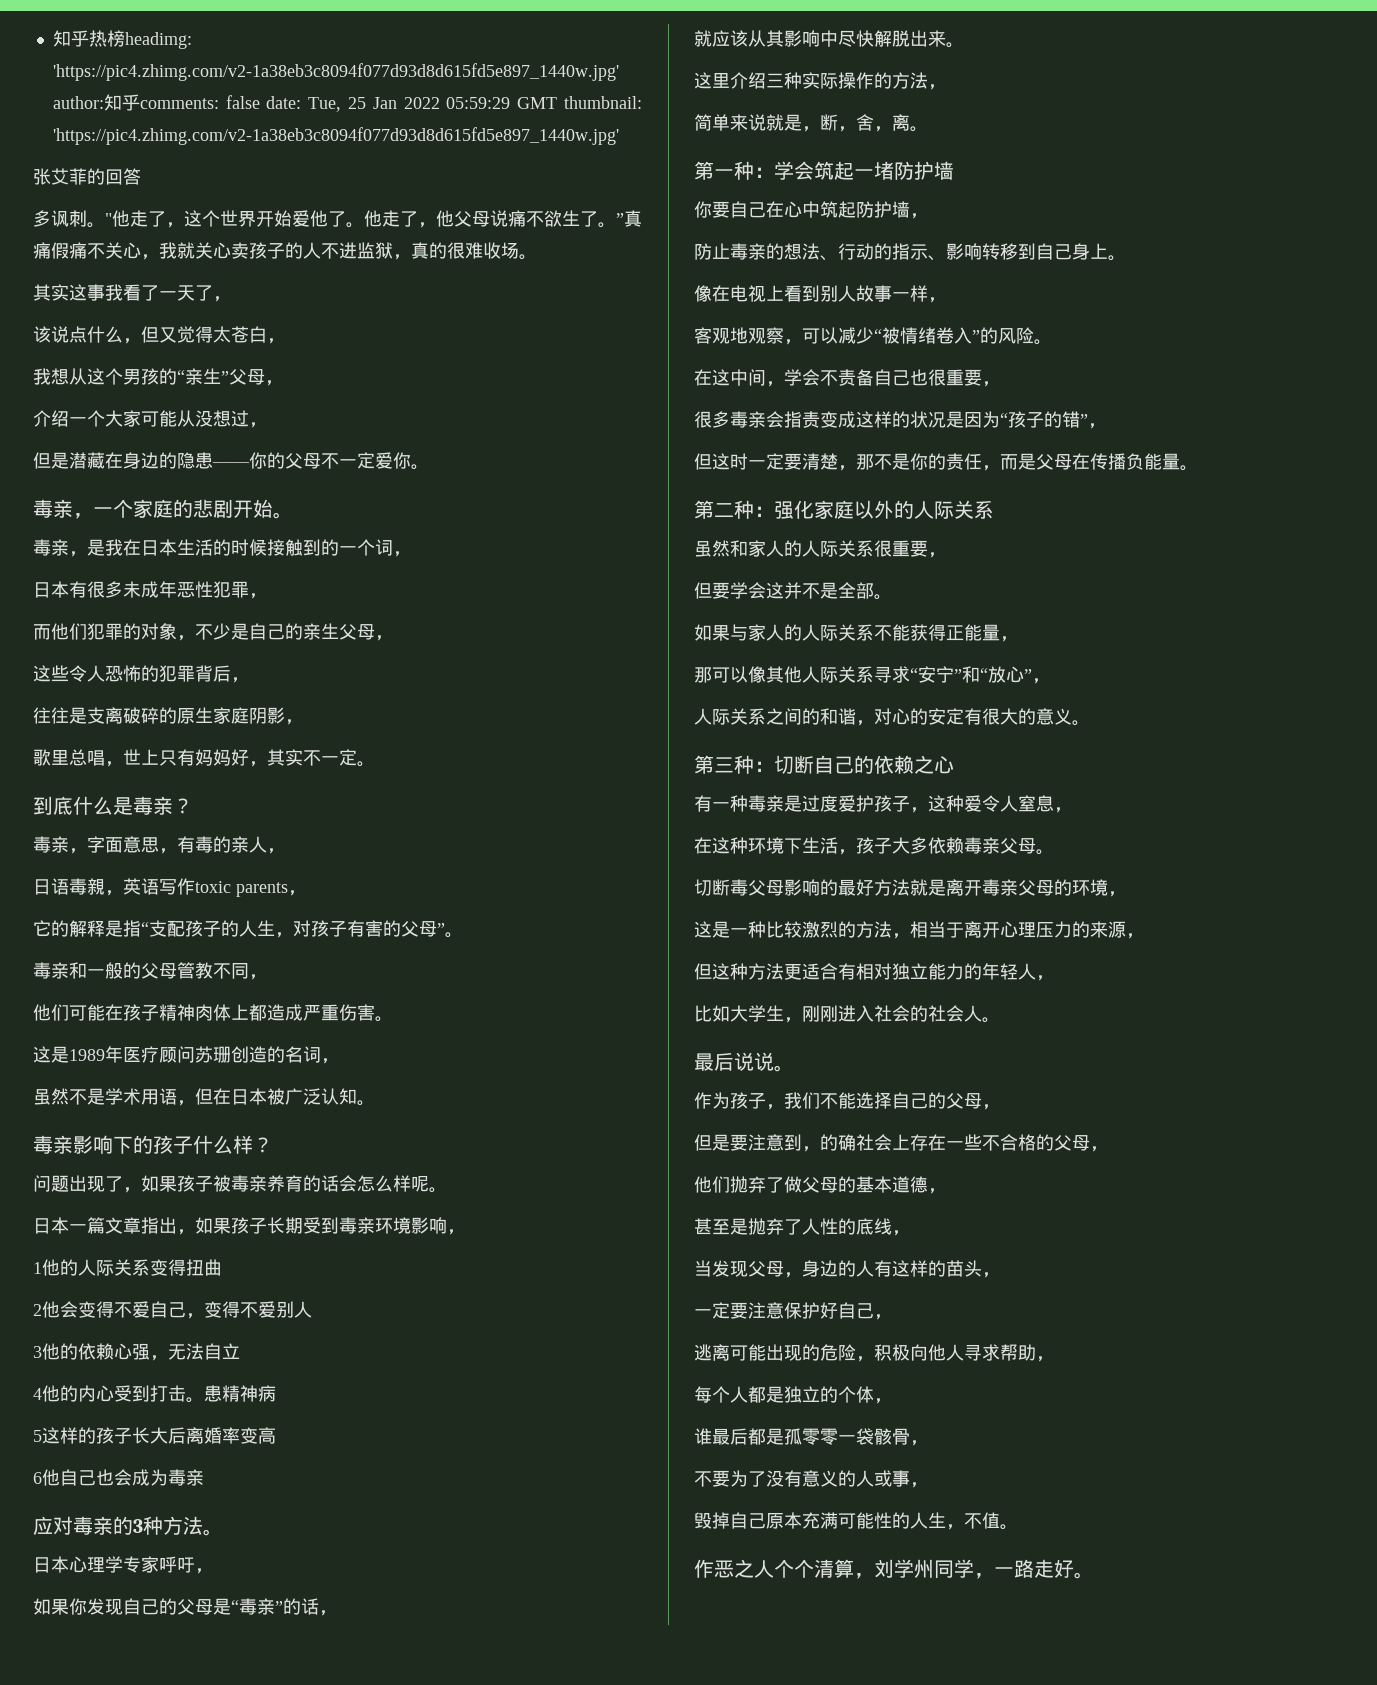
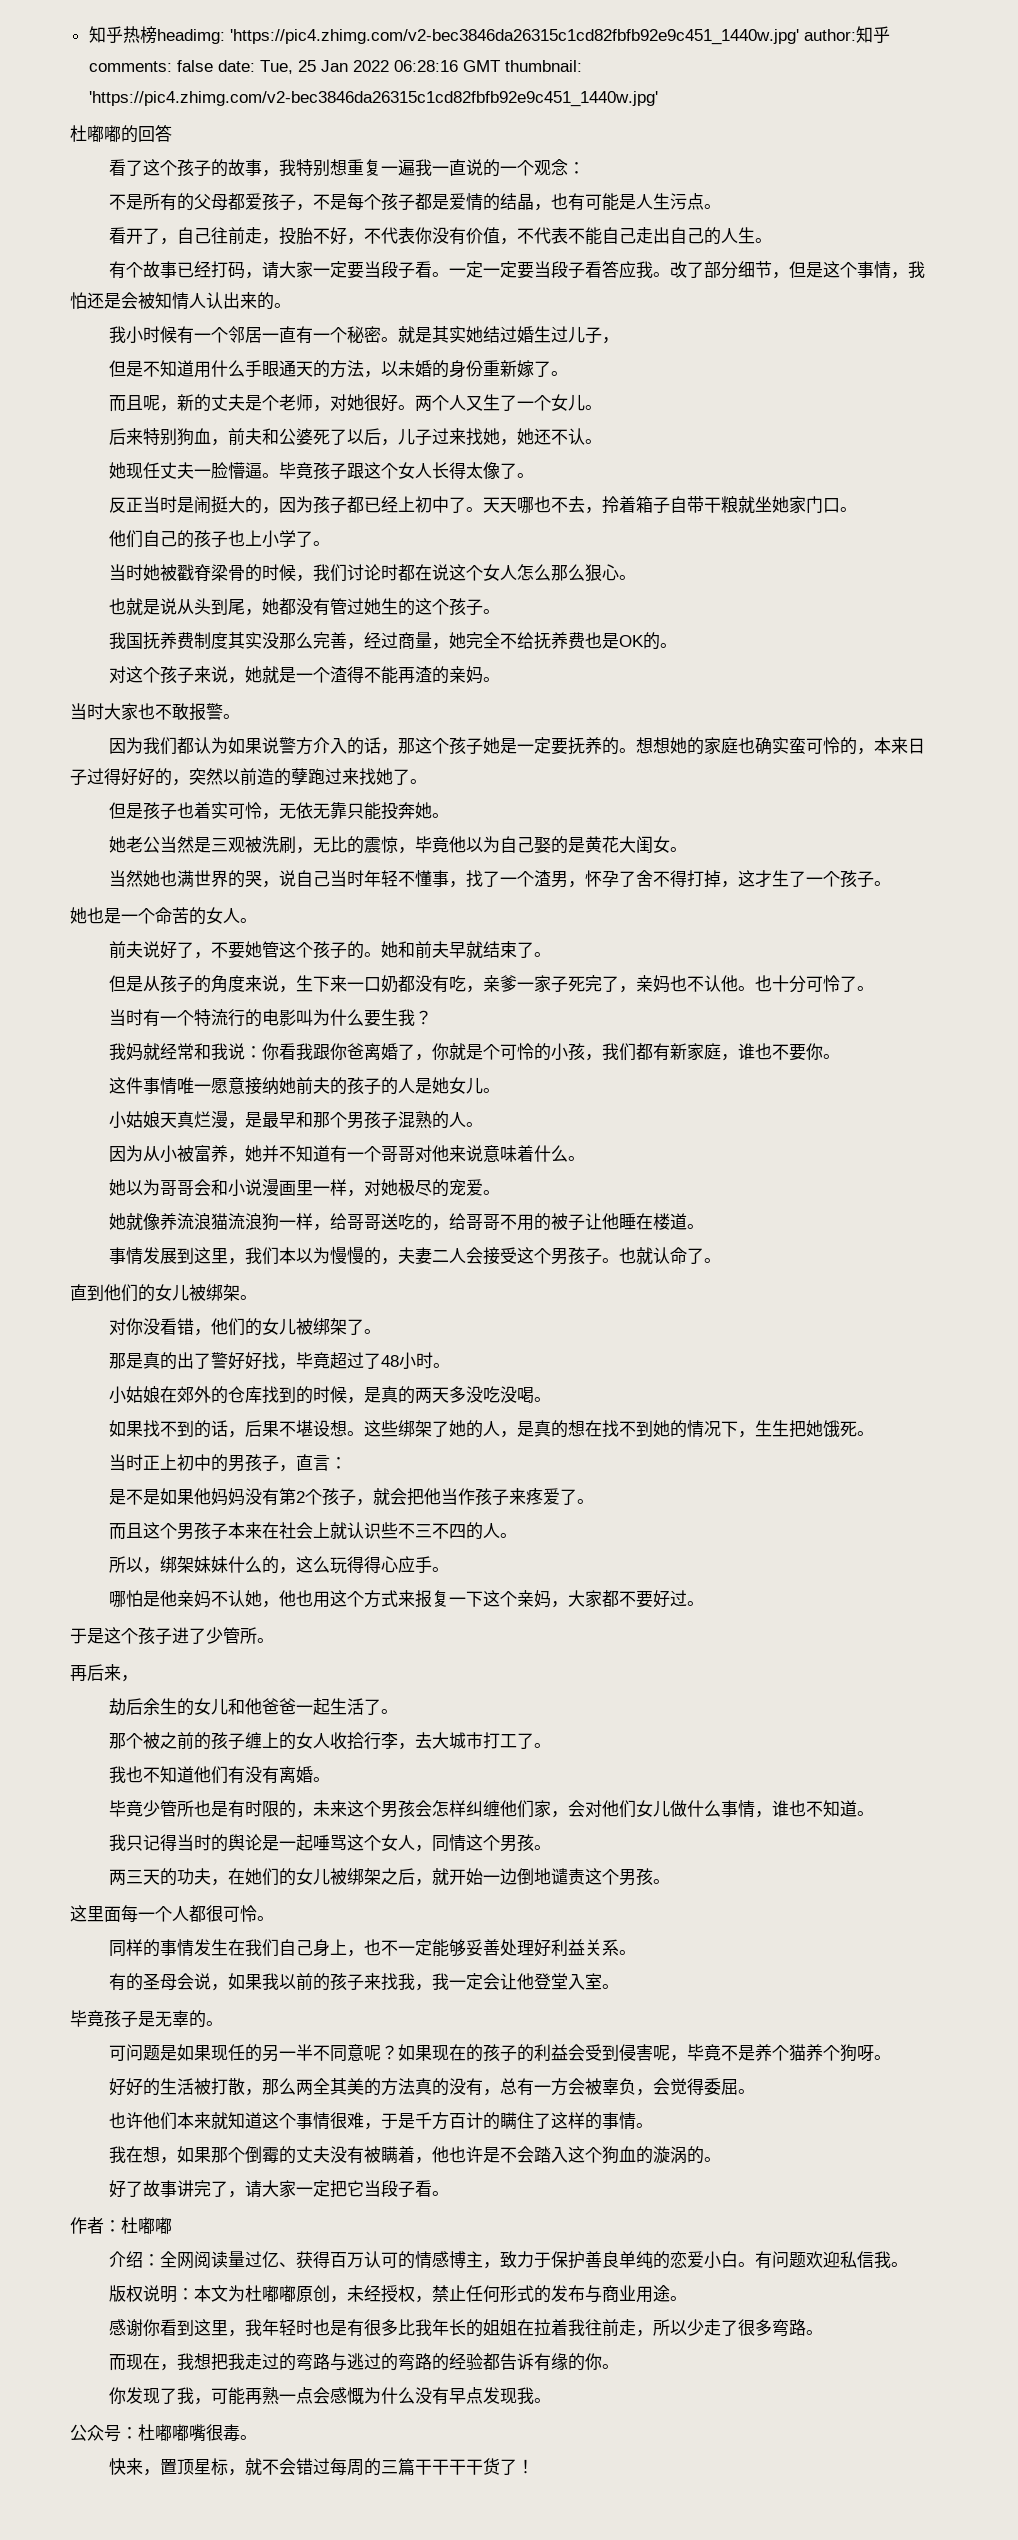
- 知乎热榜headimg: 'https://pic4.zhimg.com/v2-1a38eb3c8094f077d93d8d615fd5e897_1440w.jpg' author:知乎comments: false date: Tue, 25 Jan 2022 05:59:29 GMT thumbnail: 'https://pic4.zhimg.com/v2-1a38eb3c8094f077d93d8d615fd5e897_1440w.jpg'
- 张艾菲的回答
+ 知乎热榜headimg: 'https://pic4.zhimg.com/v2-bec3846da26315c1cd82fbfb92e9c451_1440w.jpg' author:知乎comments: false date: Tue, 25 Jan 2022 06:28:16 GMT thumbnail: 'https://pic4.zhimg.com/v2-bec3846da26315c1cd82fbfb92e9c451_1440w.jpg'
+ 杜嘟嘟的回答
- 多讽刺。"他走了，这个世界开始爱他了。他走了，他父母说痛不欲生了。”真痛假痛不关心，我就关心卖孩子的人不进监狱，真的很难收场。
- 其实这事我看了一天了，
- 该说点什么，但又觉得太苍白，
- 我想从这个男孩的“亲生”父母，
- 介绍一个大家可能从没想过，
- 但是潜藏在身边的隐患——你的父母不一定爱你。
- 毒亲，一个家庭的悲剧开始。
- 毒亲，是我在日本生活的时候接触到的一个词，
- 日本有很多未成年恶性犯罪，
- 而他们犯罪的对象，不少是自己的亲生父母，
- 这些令人恐怖的犯罪背后，
- 往往是支离破碎的原生家庭阴影，
- 歌里总唱，世上只有妈妈好，其实不一定。
- 到底什么是毒亲？
- 毒亲，字面意思，有毒的亲人，
- 日语毒親，英语写作toxic parents，
- 它的解释是指“支配孩子的人生，对孩子有害的父母”。
- 毒亲和一般的父母管教不同，
- 他们可能在孩子精神肉体上都造成严重伤害。
- 这是1989年医疗顾问苏珊创造的名词，
- 虽然不是学术用语，但在日本被广泛认知。
- 毒亲影响下的孩子什么样？
- 问题出现了，如果孩子被毒亲养育的话会怎么样呢。
- 日本一篇文章指出，如果孩子长期受到毒亲环境影响，
- 1他的人际关系变得扭曲
- 2他会变得不爱自己，变得不爱别人
- 3他的依赖心强，无法自立
- 4他的内心受到打击。患精神病
- 5这样的孩子长大后离婚率变高
- 6他自己也会成为毒亲
- 应对毒亲的3种方法。
- 日本心理学专家呼吁，
- 如果你发现自己的父母是“毒亲”的话，
- 就应该从其影响中尽快解脱出来。
- 这里介绍三种实际操作的方法，
- 简单来说就是，断，舍，离。
- 第一种：学会筑起一堵防护墙
- 你要自己在心中筑起防护墙，
- 防止毒亲的想法、行动的指示、影响转移到自己身上。
- 像在电视上看到别人故事一样，
- 客观地观察，可以减少“被情绪卷入”的风险。
- 在这中间，学会不责备自己也很重要，
- 很多毒亲会指责变成这样的状况是因为“孩子的错”，
- 但这时一定要清楚，那不是你的责任，而是父母在传播负能量。
- 第二种：强化家庭以外的人际关系
- 虽然和家人的人际关系很重要，
- 但要学会这并不是全部。
- 如果与家人的人际关系不能获得正能量，
- 那可以像其他人际关系寻求“安宁”和“放心”，
- 人际关系之间的和谐，对心的安定有很大的意义。
- 第三种：切断自己的依赖之心
- 有一种毒亲是过度爱护孩子，这种爱令人窒息，
- 在这种环境下生活，孩子大多依赖毒亲父母。
- 切断毒父母影响的最好方法就是离开毒亲父母的环境，
- 这是一种比较激烈的方法，相当于离开心理压力的来源，
- 但这种方法更适合有相对独立能力的年轻人，
- 比如大学生，刚刚进入社会的社会人。
- 最后说说。
- 作为孩子，我们不能选择自己的父母，
- 但是要注意到，的确社会上存在一些不合格的父母，
- 他们抛弃了做父母的基本道德，
- 甚至是抛弃了人性的底线，
- 当发现父母，身边的人有这样的苗头，
- 一定要注意保护好自己，
- 逃离可能出现的危险，积极向他人寻求帮助，
- 每个人都是独立的个体，
- 谁最后都是孤零零一袋骸骨，
- 不要为了没有意义的人或事，
- 毁掉自己原本充满可能性的人生，不值。
- 作恶之人个个清算，刘学州同学，一路走好。
+ 看了这个孩子的故事，我特别想重复一遍我一直说的一个观念：
+ 不是所有的父母都爱孩子，不是每个孩子都是爱情的结晶，也有可能是人生污点。
+ 看开了，自己往前走，投胎不好，不代表你没有价值，不代表不能自己走出自己的人生。
+ 有个故事已经打码，请大家一定要当段子看。一定一定要当段子看答应我。改了部分细节，但是这个事情，我怕还是会被知情人认出来的。
+ 我小时候有一个邻居一直有一个秘密。就是其实她结过婚生过儿子，
+ 但是不知道用什么手眼通天的方法，以未婚的身份重新嫁了。
+ 而且呢，新的丈夫是个老师，对她很好。两个人又生了一个女儿。
+ 后来特别狗血，前夫和公婆死了以后，儿子过来找她，她还不认。
+ 她现任丈夫一脸懵逼。毕竟孩子跟这个女人长得太像了。
+ 反正当时是闹挺大的，因为孩子都已经上初中了。天天哪也不去，拎着箱子自带干粮就坐她家门口。
+ 他们自己的孩子也上小学了。
+ 当时她被戳脊梁骨的时候，我们讨论时都在说这个女人怎么那么狠心。
+ 也就是说从头到尾，她都没有管过她生的这个孩子。
+ 我国抚养费制度其实没那么完善，经过商量，她完全不给抚养费也是OK的。
+ 对这个孩子来说，她就是一个渣得不能再渣的亲妈。
+ 当时大家也不敢报警。
+ 因为我们都认为如果说警方介入的话，那这个孩子她是一定要抚养的。想想她的家庭也确实蛮可怜的，本来日子过得好好的，突然以前造的孽跑过来找她了。
+ 但是孩子也着实可怜，无依无靠只能投奔她。
+ 她老公当然是三观被洗刷，无比的震惊，毕竟他以为自己娶的是黄花大闺女。
+ 当然她也满世界的哭，说自己当时年轻不懂事，找了一个渣男，怀孕了舍不得打掉，这才生了一个孩子。
+ 她也是一个命苦的女人。
+ 前夫说好了，不要她管这个孩子的。她和前夫早就结束了。
+ 但是从孩子的角度来说，生下来一口奶都没有吃，亲爹一家子死完了，亲妈也不认他。也十分可怜了。
+ 当时有一个特流行的电影叫为什么要生我？
+ 我妈就经常和我说：你看我跟你爸离婚了，你就是个可怜的小孩，我们都有新家庭，谁也不要你。
+ 这件事情唯一愿意接纳她前夫的孩子的人是她女儿。
+ 小姑娘天真烂漫，是最早和那个男孩子混熟的人。
+ 因为从小被富养，她并不知道有一个哥哥对他来说意味着什么。
+ 她以为哥哥会和小说漫画里一样，对她极尽的宠爱。
+ 她就像养流浪猫流浪狗一样，给哥哥送吃的，给哥哥不用的被子让他睡在楼道。
+ 事情发展到这里，我们本以为慢慢的，夫妻二人会接受这个男孩子。也就认命了。
+ 直到他们的女儿被绑架。
+ 对你没看错，他们的女儿被绑架了。
+ 那是真的出了警好好找，毕竟超过了48小时。
+ 小姑娘在郊外的仓库找到的时候，是真的两天多没吃没喝。
+ 如果找不到的话，后果不堪设想。这些绑架了她的人，是真的想在找不到她的情况下，生生把她饿死。
+ 当时正上初中的男孩子，直言：
+ 是不是如果他妈妈没有第2个孩子，就会把他当作孩子来疼爱了。
+ 而且这个男孩子本来在社会上就认识些不三不四的人。
+ 所以，绑架妹妹什么的，这么玩得得心应手。
+ 哪怕是他亲妈不认她，他也用这个方式来报复一下这个亲妈，大家都不要好过。
+ 于是这个孩子进了少管所。
+ 再后来，
+ 劫后余生的女儿和他爸爸一起生活了。
+ 那个被之前的孩子缠上的女人收拾行李，去大城市打工了。
+ 我也不知道他们有没有离婚。
+ 毕竟少管所也是有时限的，未来这个男孩会怎样纠缠他们家，会对他们女儿做什么事情，谁也不知道。
+ 我只记得当时的舆论是一起唾骂这个女人，同情这个男孩。
+ 两三天的功夫，在她们的女儿被绑架之后，就开始一边倒地谴责这个男孩。
+ 这里面每一个人都很可怜。
+ 同样的事情发生在我们自己身上，也不一定能够妥善处理好利益关系。
+ 有的圣母会说，如果我以前的孩子来找我，我一定会让他登堂入室。
+ 毕竟孩子是无辜的。
+ 可问题是如果现任的另一半不同意呢？如果现在的孩子的利益会受到侵害呢，毕竟不是养个猫养个狗呀。
+ 好好的生活被打散，那么两全其美的方法真的没有，总有一方会被辜负，会觉得委屈。
+ 也许他们本来就知道这个事情很难，于是千方百计的瞒住了这样的事情。
+ 我在想，如果那个倒霉的丈夫没有被瞒着，他也许是不会踏入这个狗血的漩涡的。
+ 好了故事讲完了，请大家一定把它当段子看。
+ 作者：杜嘟嘟
+ 介绍：全网阅读量过亿、获得百万认可的情感博主，致力于保护善良单纯的恋爱小白。有问题欢迎私信我。
+ 版权说明：本文为杜嘟嘟原创，未经授权，禁止任何形式的发布与商业用途。
+ 感谢你看到这里，我年轻时也是有很多比我年长的姐姐在拉着我往前走，所以少走了很多弯路。
+ 而现在，我想把我走过的弯路与逃过的弯路的经验都告诉有缘的你。
+ 你发现了我，可能再熟一点会感慨为什么没有早点发现我。
+ 公众号：杜嘟嘟嘴很毒。
+ 快来，置顶星标，就不会错过每周的三篇干干干干货了！

